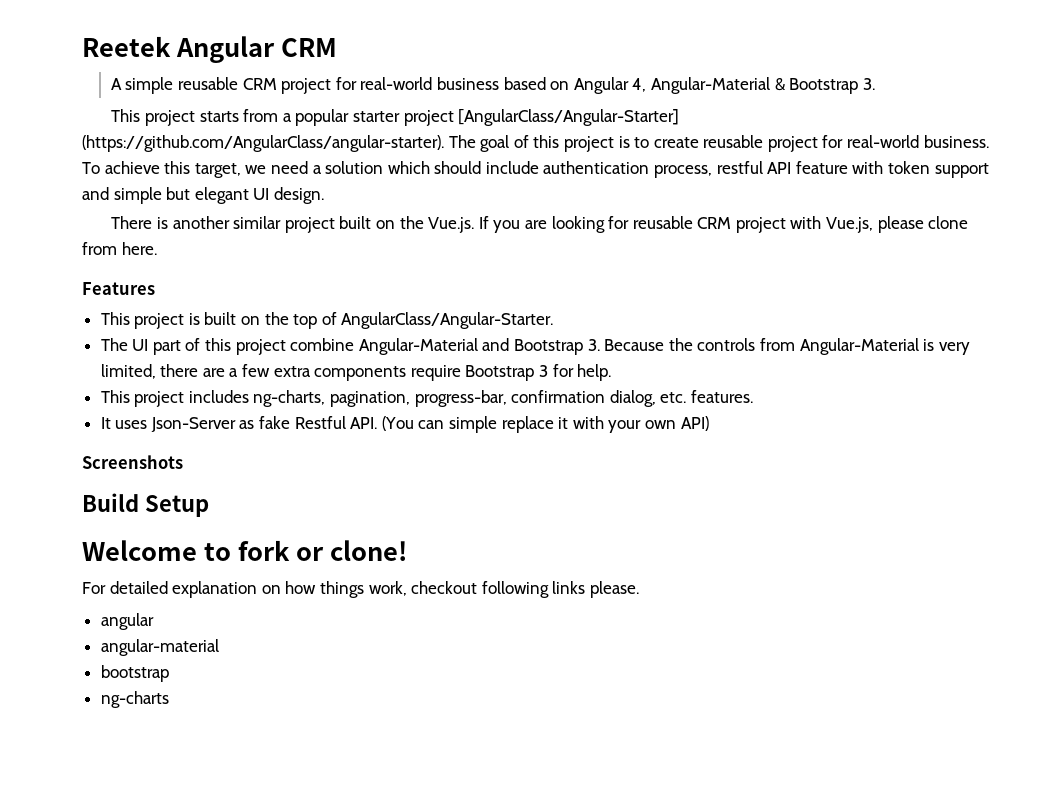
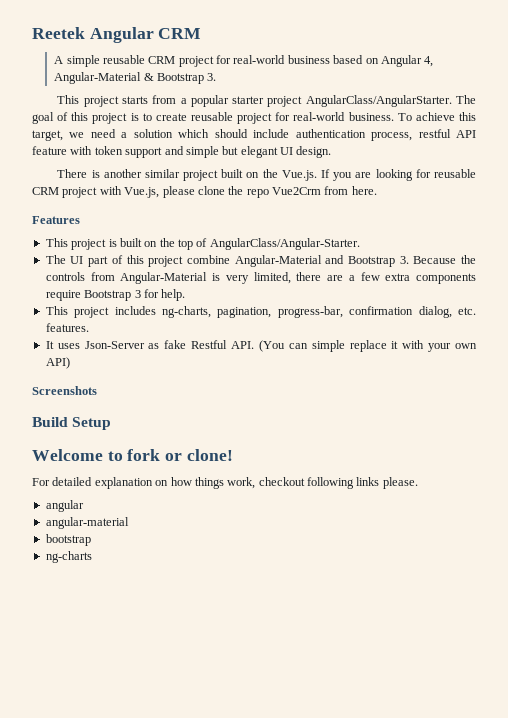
- This project starts from a popular starter project [AngularClass/Angular-Starter] (https://github.com/AngularClass/angular-starter). The goal of this project is to create reusable project for real-world business.
+ This project starts from a popular starter project AngularClass/AngularStarter. The goal of this project is to create reusable project for real-world business.
- There is another similar project built on the Vue.js. If you are looking for reusable CRM project with Vue.js, please clone from here.
+ There is another similar project built on the Vue.js. If you are looking for reusable CRM project with Vue.js, please clone the repo Vue2Crm from here.

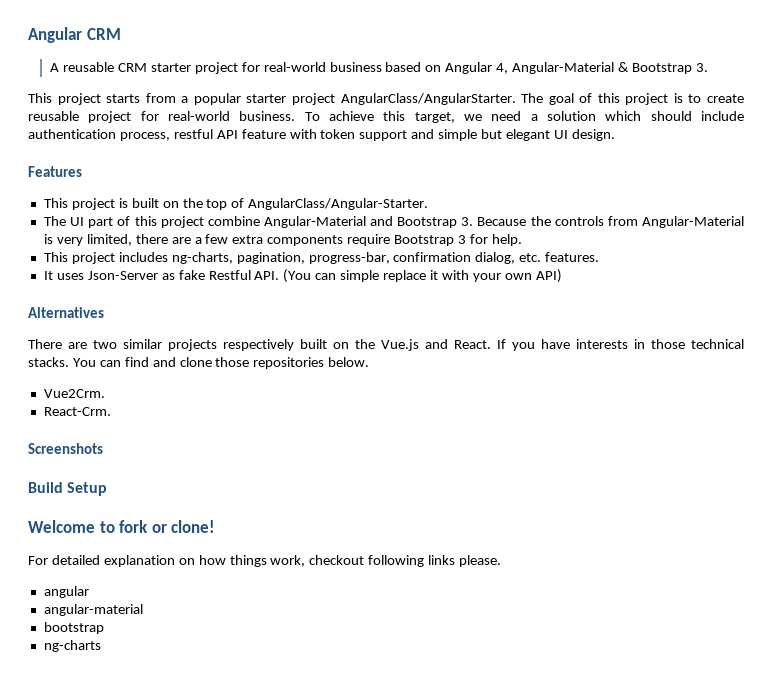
- Reetek Angular CRM
+ Angular CRM
- A simple reusable CRM project for real-world business based on Angular 4, Angular-Material & Bootstrap 3.
+ A reusable CRM starter project for real-world business based on Angular 4, Angular-Material & Bootstrap 3.
- There is another similar project built on the Vue.js. If you are looking for reusable CRM project with Vue.js, please clone the repo Vue2Crm from here.
+ Alternatives
+ There are two similar projects respectively built on the Vue.js and React. If you have interests in those technical stacks. You can find and clone those repositories below.
+ Vue2Crm.
+ React-Crm.

